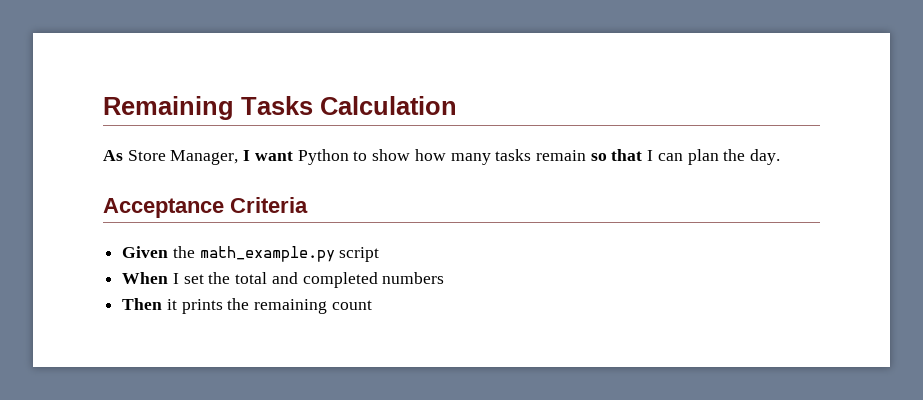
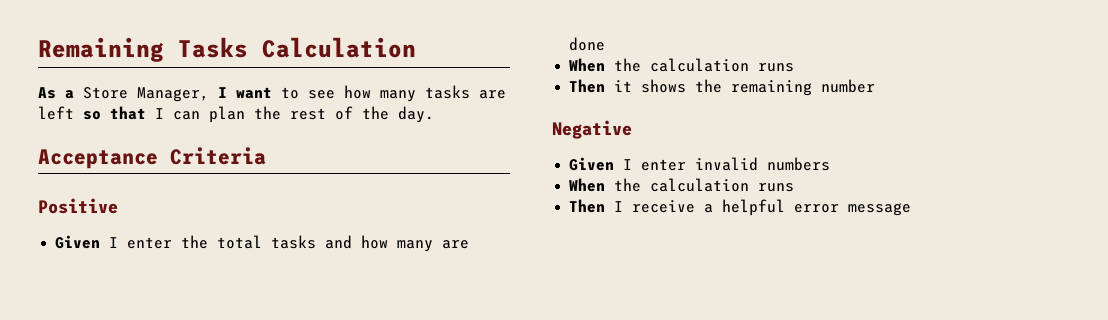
- As Store Manager, I want Python to show how many tasks remain so that I can plan the day.
+ As a Store Manager, I want to see how many tasks are left so that I can plan the rest of the day.
- Given the math_example.py script
- When I set the total and completed numbers
+ Positive
+ Given I enter the total tasks and how many are done
+ When the calculation runs
- Then it prints the remaining count
+ Then it shows the remaining number
+ Negative
+ Given I enter invalid numbers
+ When the calculation runs
+ Then I receive a helpful error message

